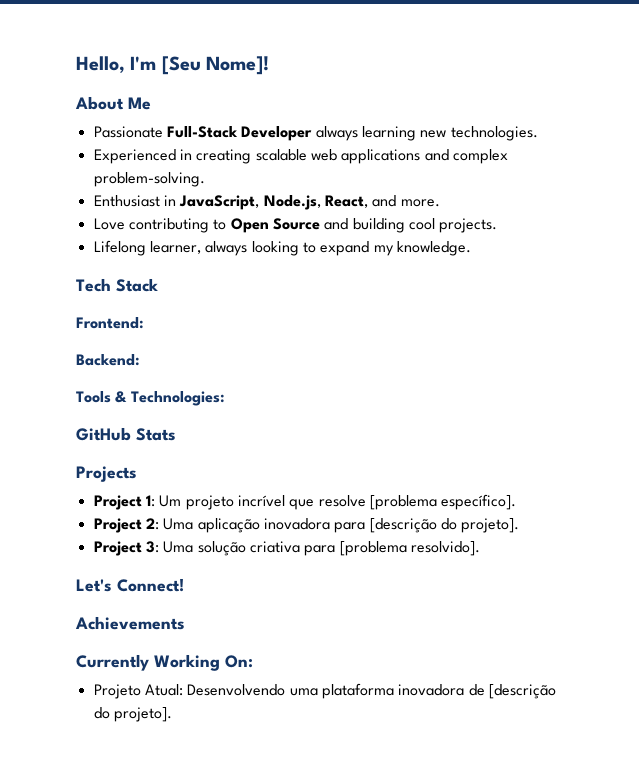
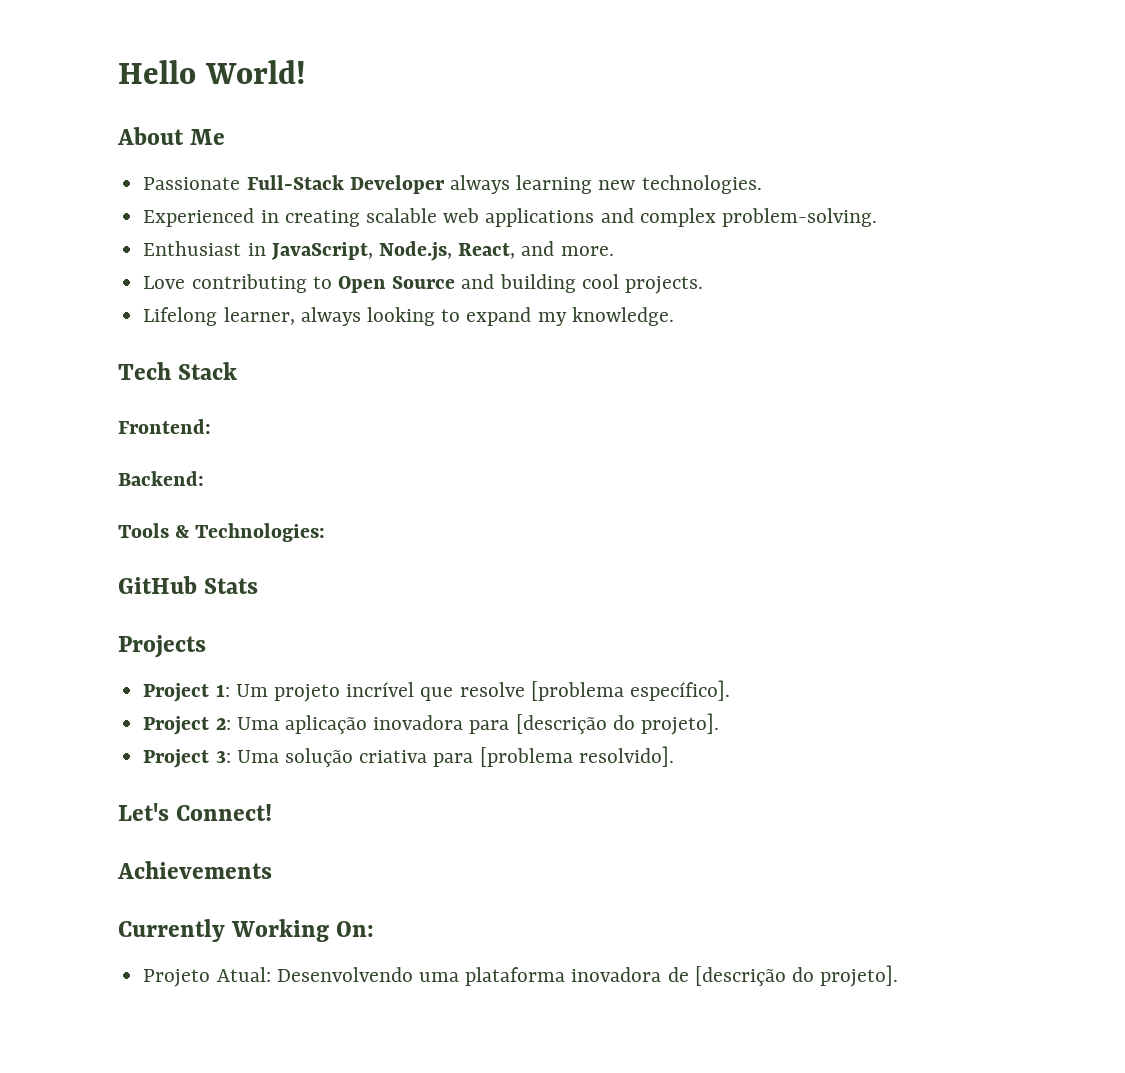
- Hello, I'm [Seu Nome]!
+ Hello World!

